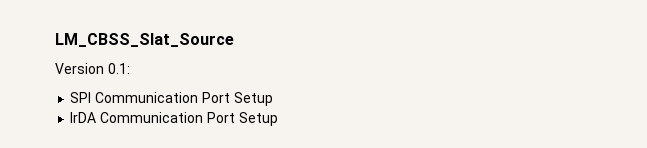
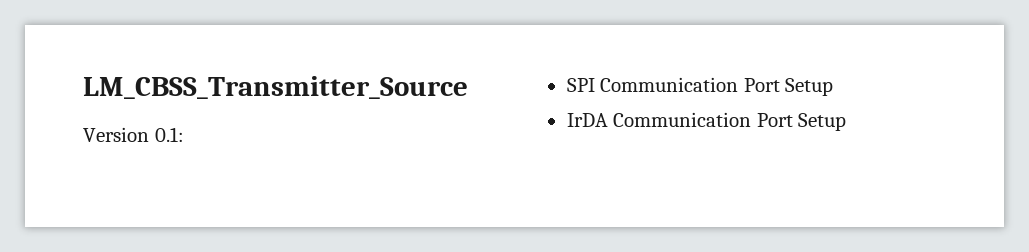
- LM_CBSS_Slat_Source
+ LM_CBSS_Transmitter_Source

